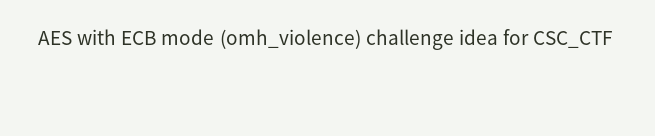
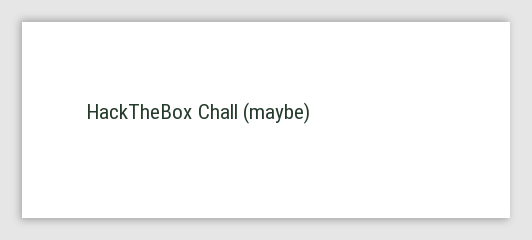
- AES with ECB mode (omh_violence) challenge idea for CSC_CTF
+ HackTheBox Chall (maybe)

